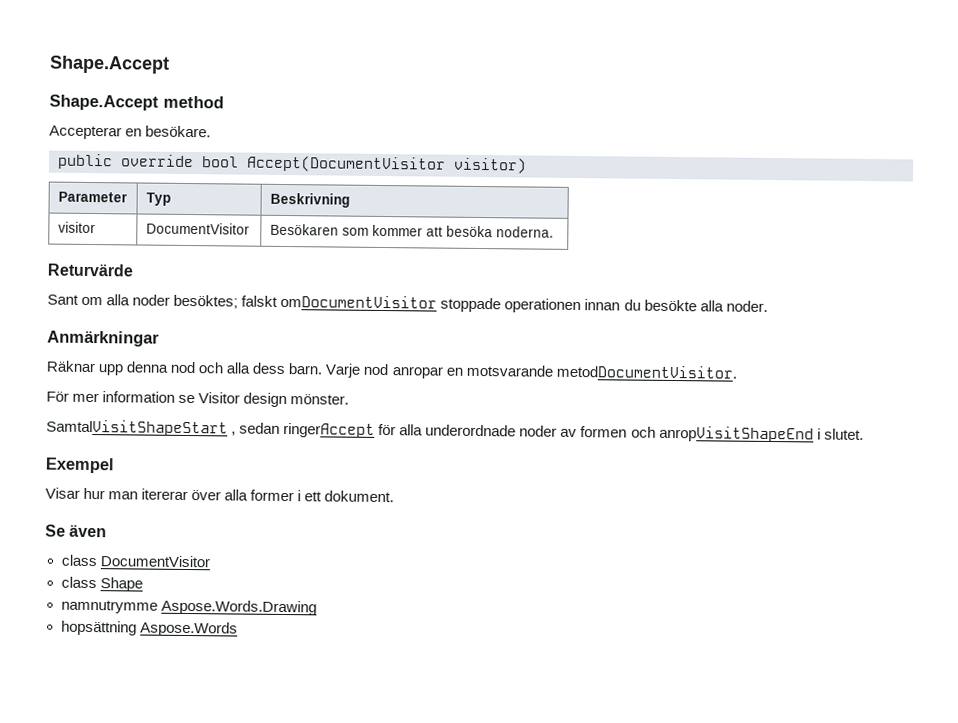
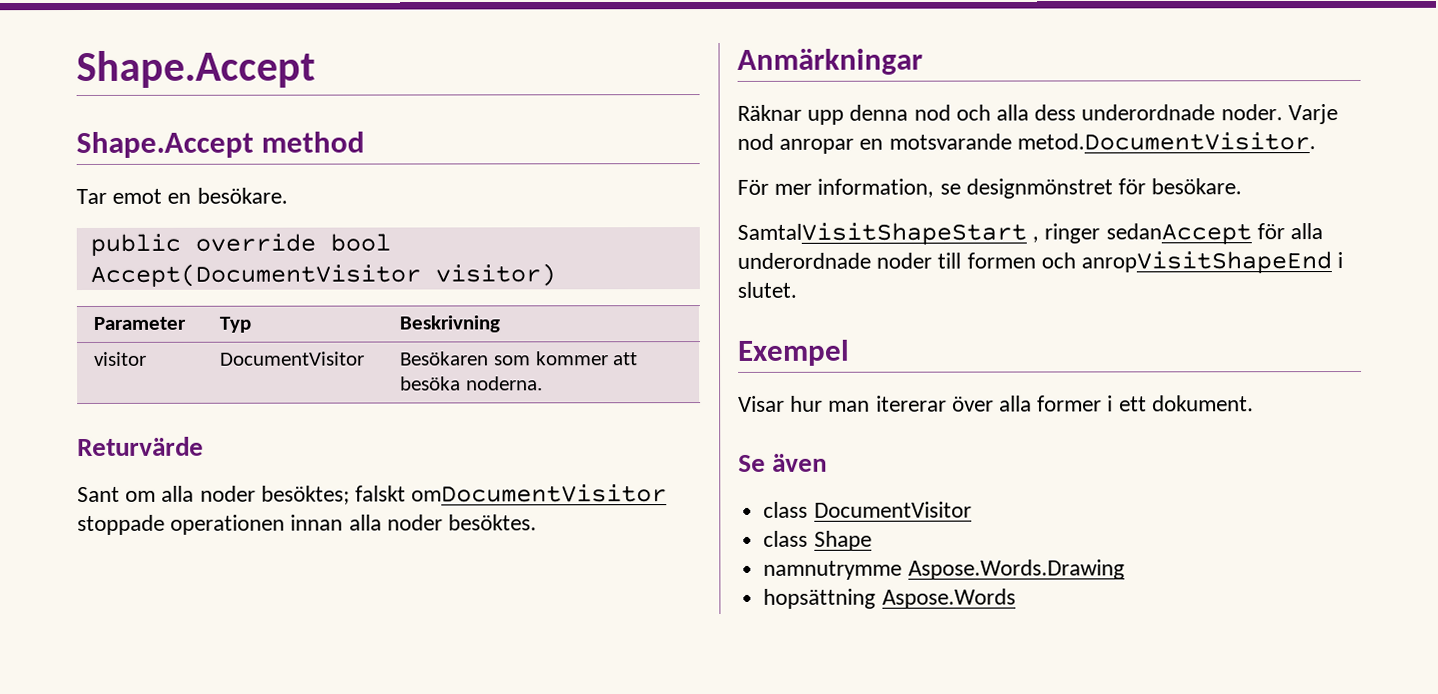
- Accepterar en besökare.
+ Tar emot en besökare.
- Sant om alla noder besöktes; falskt omDocumentVisitor stoppade operationen innan du besökte alla noder.
+ Sant om alla noder besöktes; falskt omDocumentVisitor stoppade operationen innan alla noder besöktes.
- Räknar upp denna nod och alla dess barn.
+ Räknar upp denna nod och alla dess underordnade noder.
- Varje nod anropar en motsvarande metodDocumentVisitor.
+ Varje nod anropar en motsvarande metod.DocumentVisitor.
- För mer information se Visitor design mönster.
+ För mer information, se designmönstret för besökare.
- SamtalVisitShapeStart , sedan ringerAccept för alla underordnade noder av formen och anropVisitShapeEnd i slutet.
+ SamtalVisitShapeStart , ringer sedanAccept för alla underordnade noder till formen och anropVisitShapeEnd i slutet.

